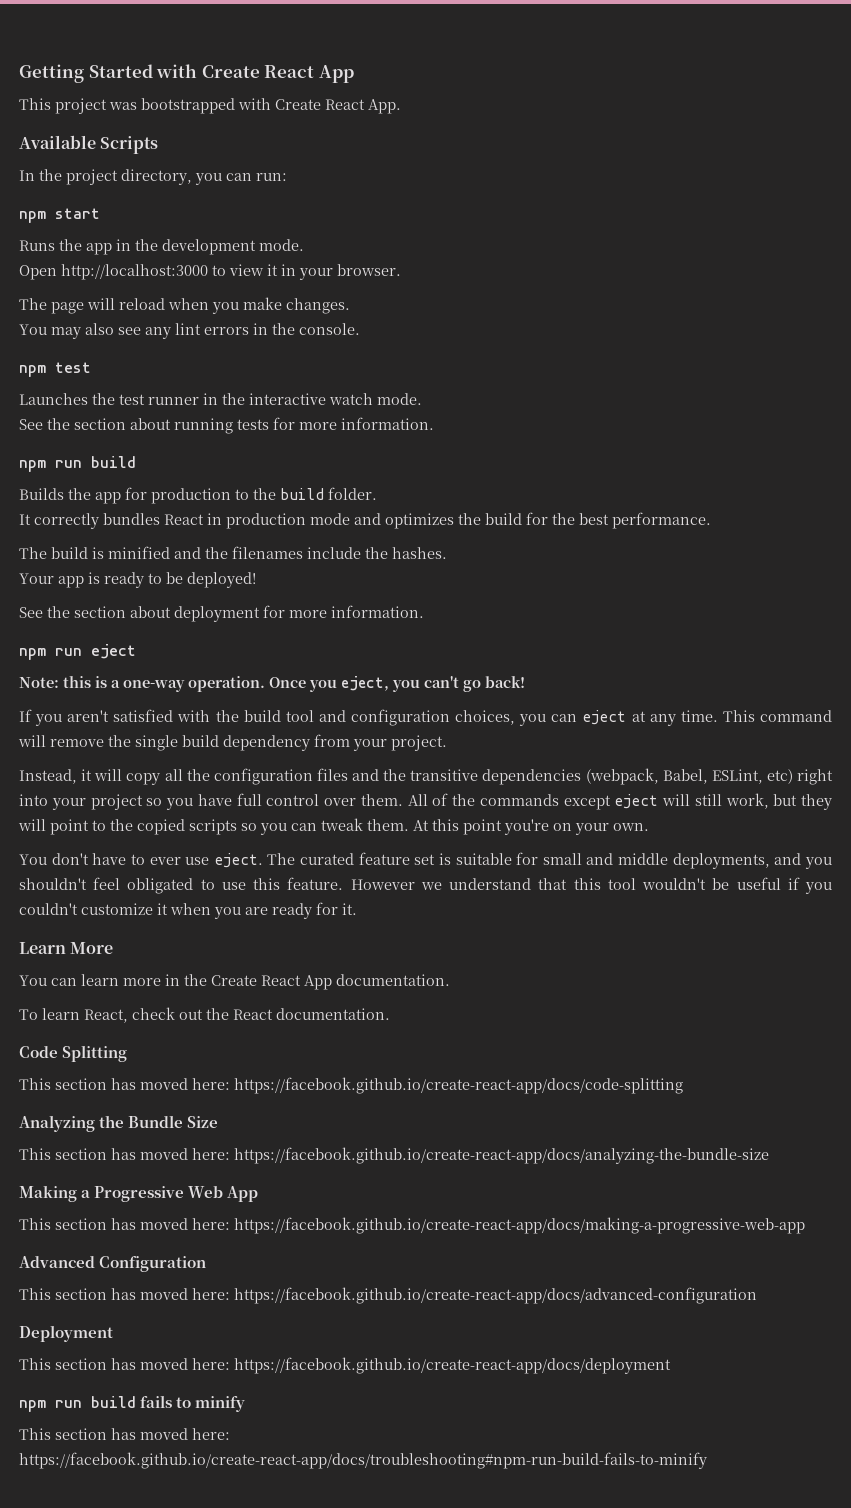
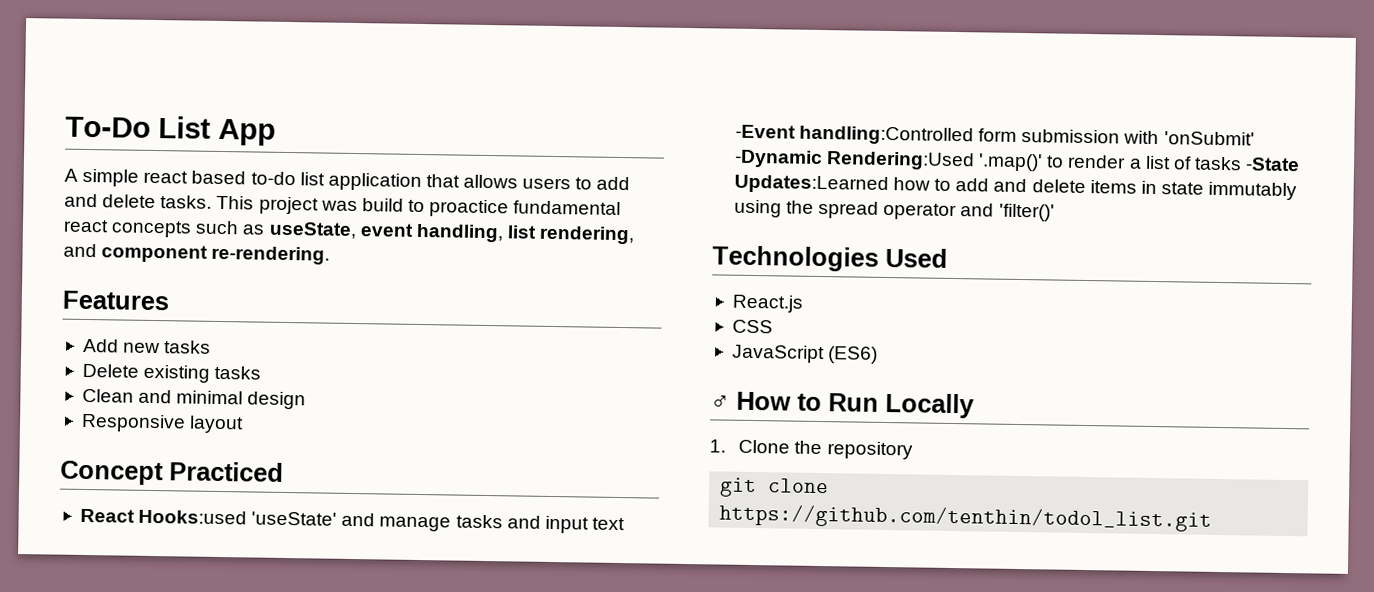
- Getting Started with Create React App
- This project was bootstrapped with Create React App.
- Available Scripts
- In the project directory, you can run:
- npm start
- Runs the app in the development mode.
- Open http://localhost:3000 to view it in your browser.
- The page will reload when you make changes.
- You may also see any lint errors in the console.
- npm test
- Launches the test runner in the interactive watch mode.
- See the section about running tests for more information.
- npm run build
- Builds the app for production to the build folder.
- It correctly bundles React in production mode and optimizes the build for the best performance.
- The build is minified and the filenames include the hashes.
- Your app is ready to be deployed!
- See the section about deployment for more information.
- npm run eject
- Note: this is a one-way operation. Once you eject, you can't go back!
- If you aren't satisfied with the build tool and configuration choices, you can eject at any time. This command will remove the single build dependency from your project.
- Instead, it will copy all the configuration files and the transitive dependencies (webpack, Babel, ESLint, etc) right into your project so you have full control over them. All of the commands except eject will still work, but they will point to the copied scripts so you can tweak them. At this point you're on your own.
- You don't have to ever use eject. The curated feature set is suitable for small and middle deployments, and you shouldn't feel obligated to use this feature. However we understand that this tool wouldn't be useful if you couldn't customize it when you are ready for it.
- Learn More
- You can learn more in the Create React App documentation.
- To learn React, check out the React documentation.
- Code Splitting
- This section has moved here: https://facebook.github.io/create-react-app/docs/code-splitting
- Analyzing the Bundle Size
- This section has moved here: https://facebook.github.io/create-react-app/docs/analyzing-the-bundle-size
- Making a Progressive Web App
- This section has moved here: https://facebook.github.io/create-react-app/docs/making-a-progressive-web-app
- Advanced Configuration
- This section has moved here: https://facebook.github.io/create-react-app/docs/advanced-configuration
- Deployment
- This section has moved here: https://facebook.github.io/create-react-app/docs/deployment
- npm run build fails to minify
- This section has moved here: https://facebook.github.io/create-react-app/docs/troubleshooting#npm-run-build-fails-to-minify
+ To-Do List App
+ A simple react based to-do list application that allows users to add and delete tasks. This project was build to proactice fundamental react concepts such as useState, event handling, list rendering, and component re-rendering.
+ Features
+ Add new tasks
+ Delete existing tasks
+ Clean and minimal design
+ Responsive layout
+ Concept Practiced
+ React Hooks:used 'useState' and manage tasks and input text -Event handling:Controlled form submission with 'onSubmit' -Dynamic Rendering:Used '.map()' to render a list of tasks -State Updates:Learned how to add and delete items in state immutably using the spread operator and 'filter()'
+ Technologies Used
+ React.js
+ CSS
+ JavaScript (ES6)
+ ♂ How to Run Locally
+ 1. Clone the repository
+ git clone https://github.com/tenthin/todol_list.git

